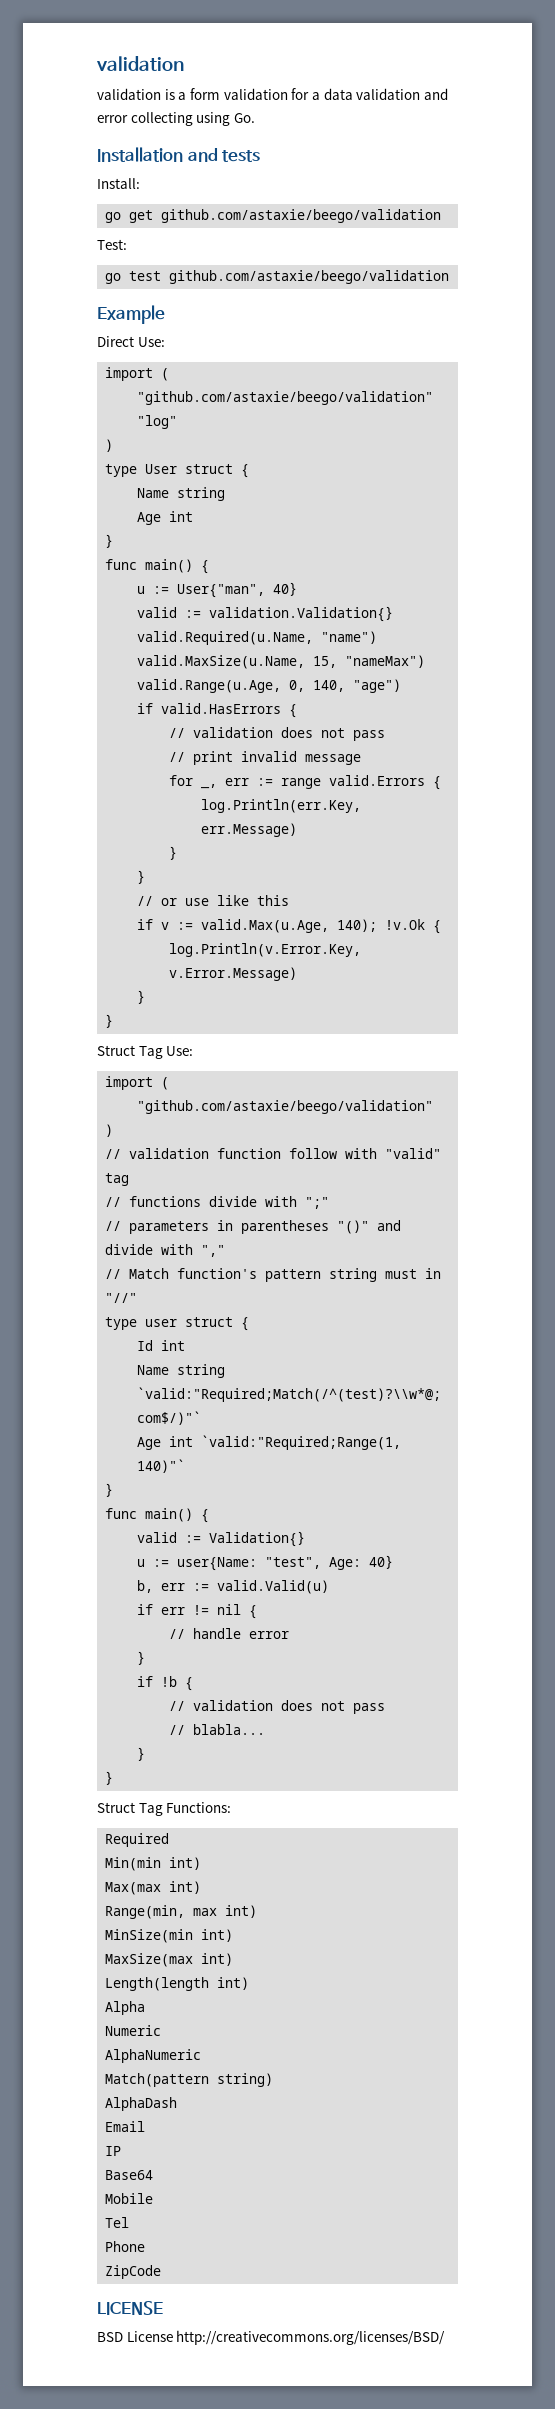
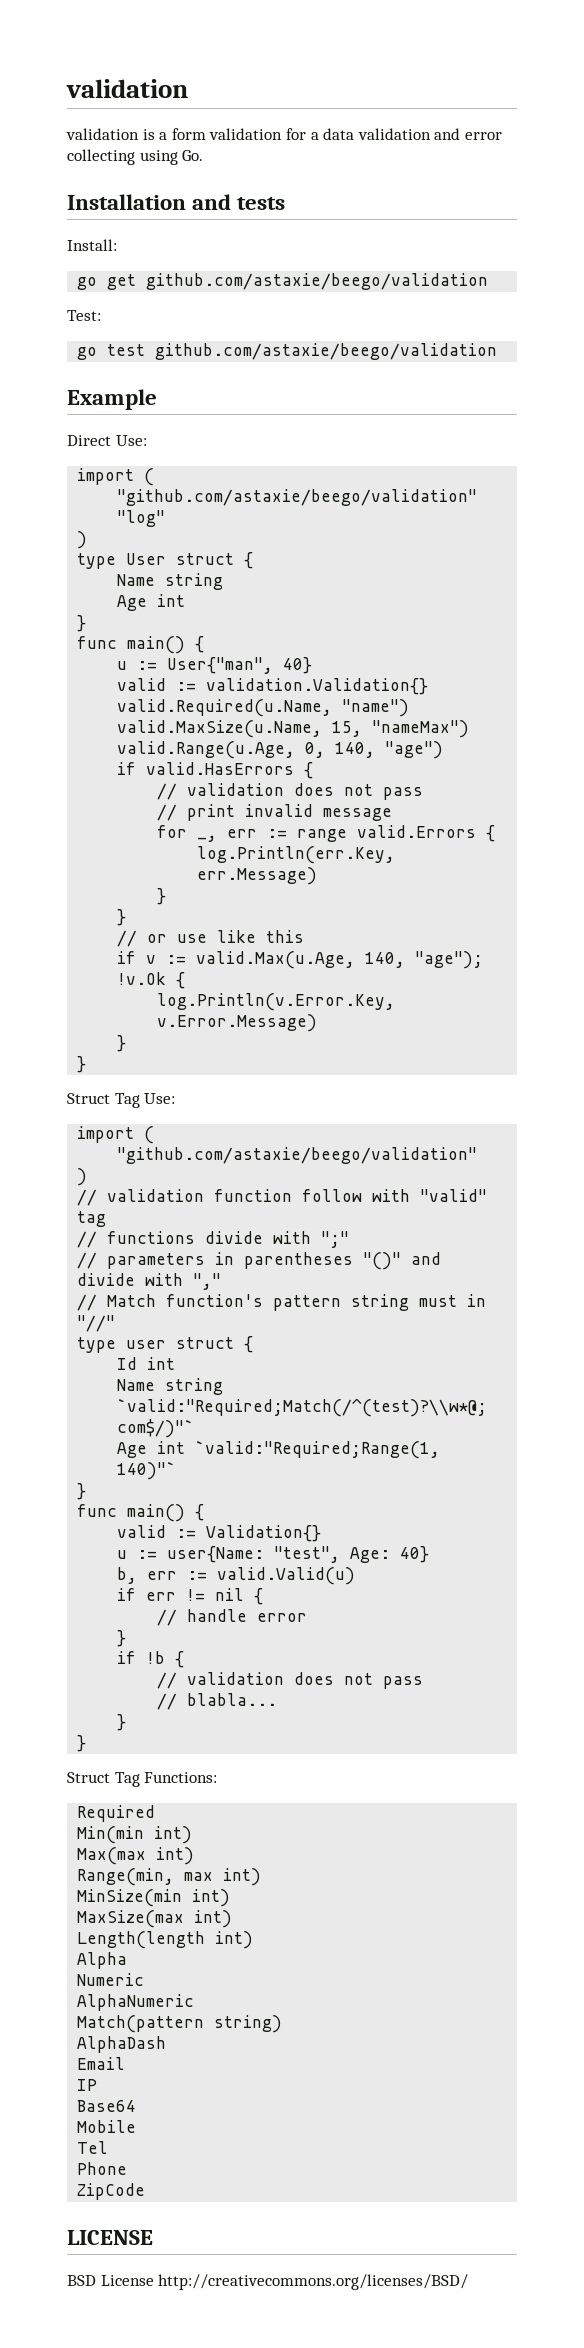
- if v := valid.Max(u.Age, 140); !v.Ok {
+ if v := valid.Max(u.Age, 140, "age"); !v.Ok {

